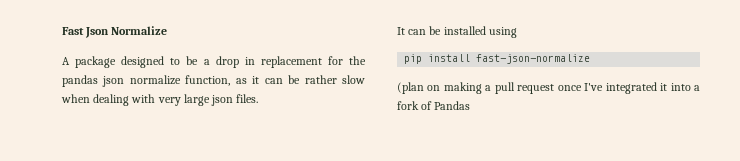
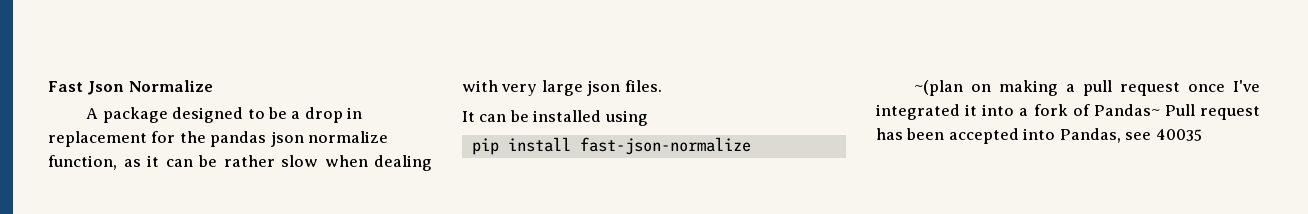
- (plan on making a pull request once I've integrated it into a fork of Pandas
+ ~(plan on making a pull request once I've integrated it into a fork of Pandas~ Pull request has been accepted into Pandas, see 40035

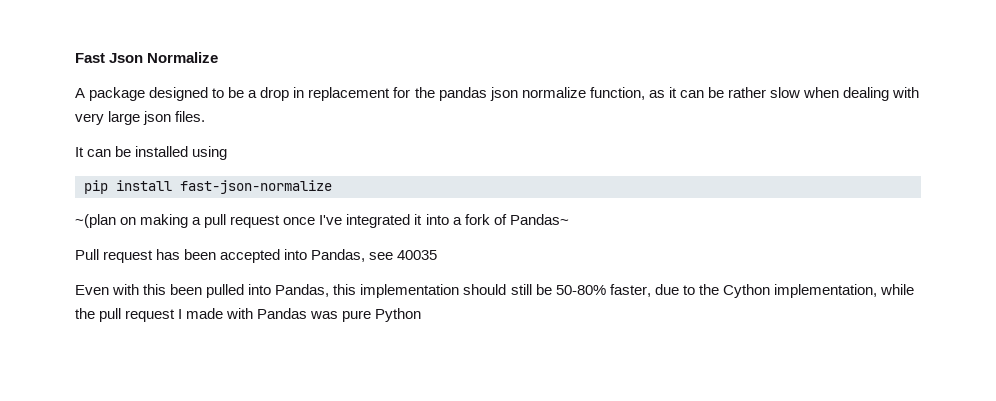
- ~(plan on making a pull request once I've integrated it into a fork of Pandas~ Pull request has been accepted into Pandas, see 40035
+ ~(plan on making a pull request once I've integrated it into a fork of Pandas~
+ Pull request has been accepted into Pandas, see 40035
+ Even with this been pulled into Pandas, this implementation should still be 50-80% faster, due to the Cython implementation, while the pull request I made with Pandas was pure Python

